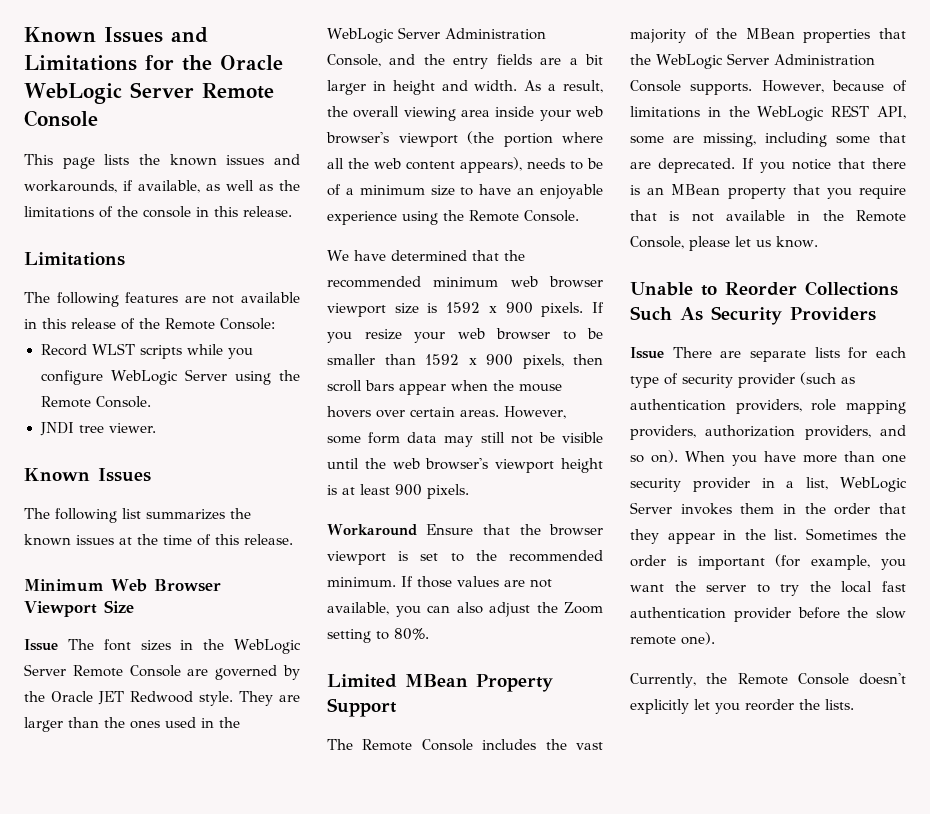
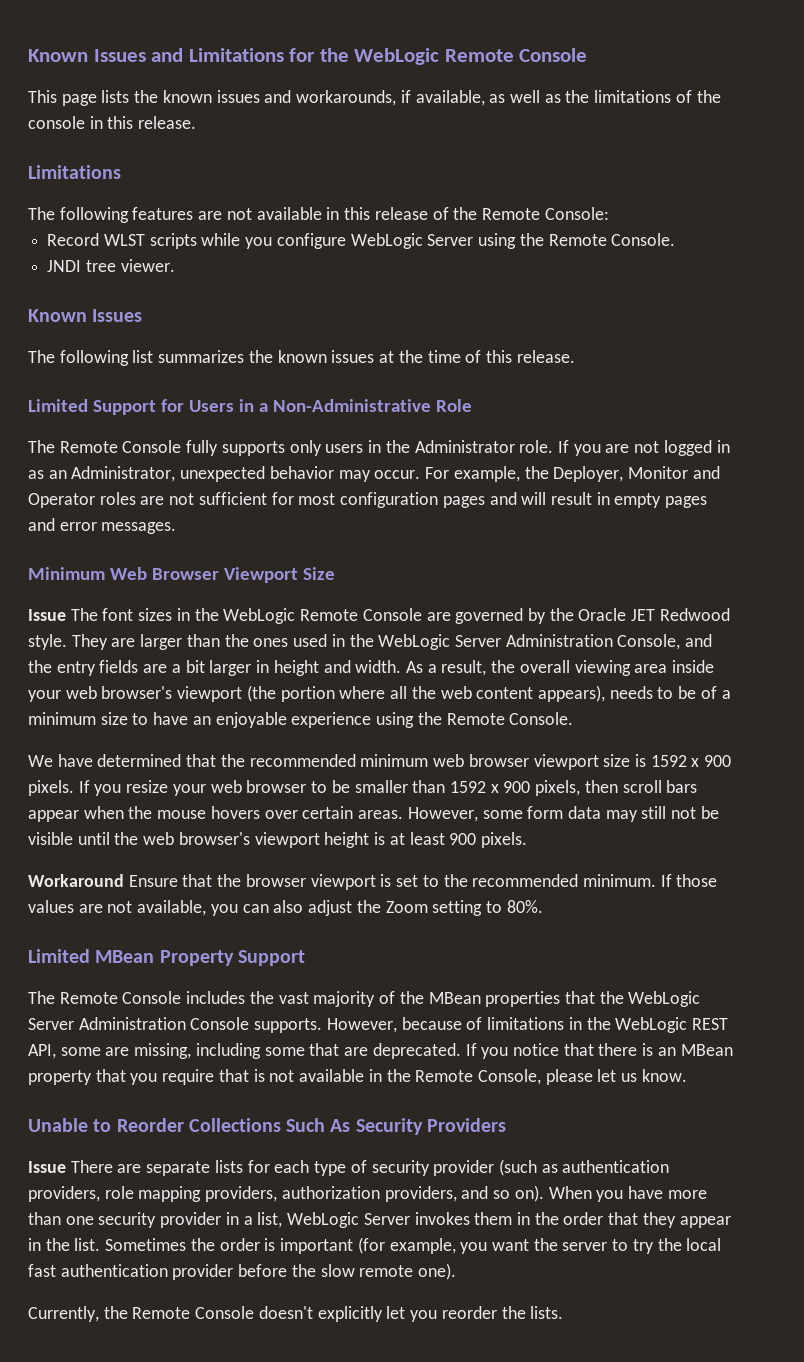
- Known Issues and Limitations for the Oracle WebLogic Server Remote Console
+ Known Issues and Limitations for the WebLogic Remote Console
+ Limited Support for Users in a Non-Administrative Role
+ The Remote Console fully supports only users in the Administrator role. If you are not logged in as an Administrator, unexpected behavior may occur. For example, the Deployer, Monitor and Operator roles are not sufficient for most configuration pages and will result in empty pages and error messages.
- Issue The font sizes in the WebLogic Server Remote Console are governed by the Oracle JET Redwood style.
+ Issue The font sizes in the WebLogic Remote Console are governed by the Oracle JET Redwood style.

